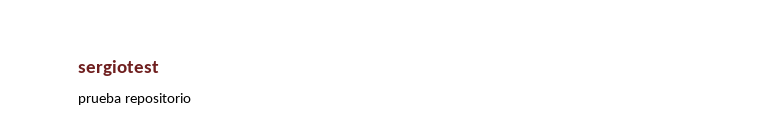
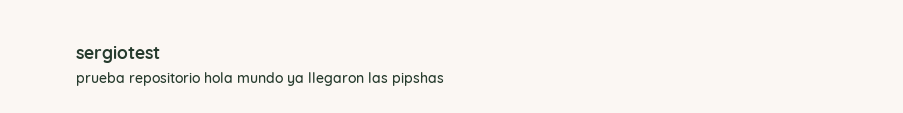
- prueba repositorio
+ prueba repositorio hola mundo ya llegaron las pipshas

